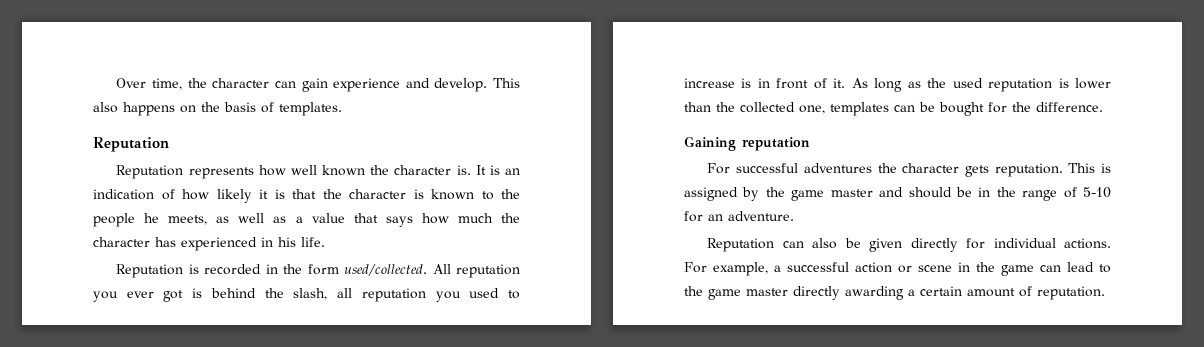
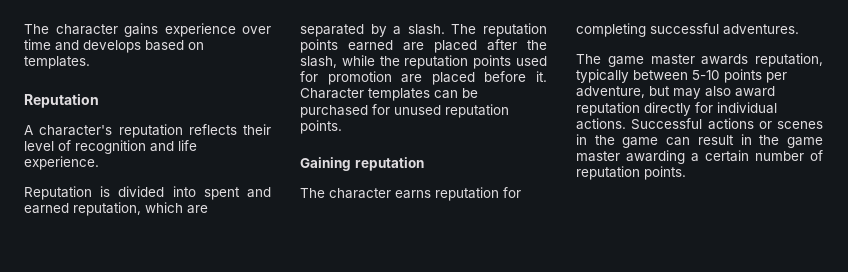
- Over time, the character can gain experience and develop. This also happens on the basis of templates.
+ The character gains experience over time and develops based on templates.
  Reputation
- Reputation represents how well known the character is. It is an indication of how likely it is that the character is known to the people he meets, as well as a value that says how much the character has experienced in his life.
- Reputation is recorded in the form used/collected. All reputation you ever got is behind the slash, all reputation you used to increase is in front of it. As long as the used reputation is lower than the collected one, templates can be bought for the difference.
+ A character's reputation reflects their level of recognition and life experience.
+ Reputation is divided into spent and earned reputation, which are separated by a slash. The reputation points earned are placed after the slash, while the reputation points used for promotion are placed before it. Character templates can be purchased for unused reputation points.
  Gaining reputation
- For successful adventures the character gets reputation. This is assigned by the game master and should be in the range of 5-10 for an adventure.
- Reputation can also be given directly for individual actions. For example, a successful action or scene in the game can lead to the game master directly awarding a certain amount of reputation.
+ The character earns reputation for completing successful adventures.
+ The game master awards reputation, typically between 5-10 points per adventure, but may also award reputation directly for individual actions. Successful actions or scenes in the game can result in the game master awarding a certain number of reputation points.

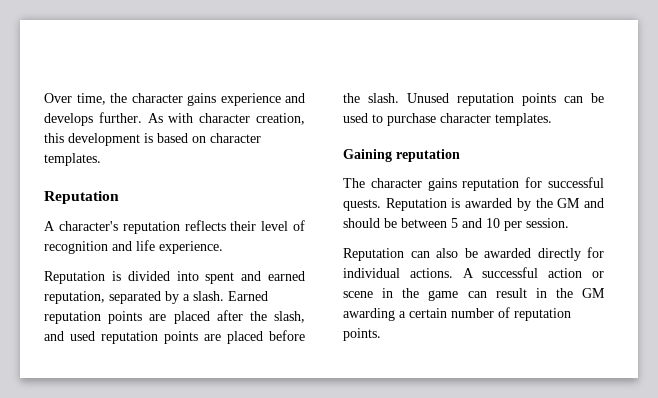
- The character gains experience over time and develops based on templates.
+ Over time, the character gains experience and develops further. As with character creation, this development is based on character templates.
- Reputation is divided into spent and earned reputation, which are separated by a slash.
+ Reputation is divided into spent and earned reputation, separated by a slash.
- The reputation points earned are placed after the slash, while the reputation points used for promotion are placed before it. Character templates can be purchased for unused reputation points.
+ Earned reputation points are placed after the slash, and used reputation points are placed before the slash. Unused reputation points can be used to purchase character templates.
- The character earns reputation for completing successful adventures.
- The game master awards reputation, typically between 5-10 points per adventure, but may also award reputation directly for individual actions. Successful actions or scenes in the game can result in the game master awarding a certain number of reputation points.
+ The character gains reputation for successful quests. Reputation is awarded by the GM and should be between 5 and 10 per session.
+ Reputation can also be awarded directly for individual actions. A successful action or scene in the game can result in the GM awarding a certain number of reputation points.

